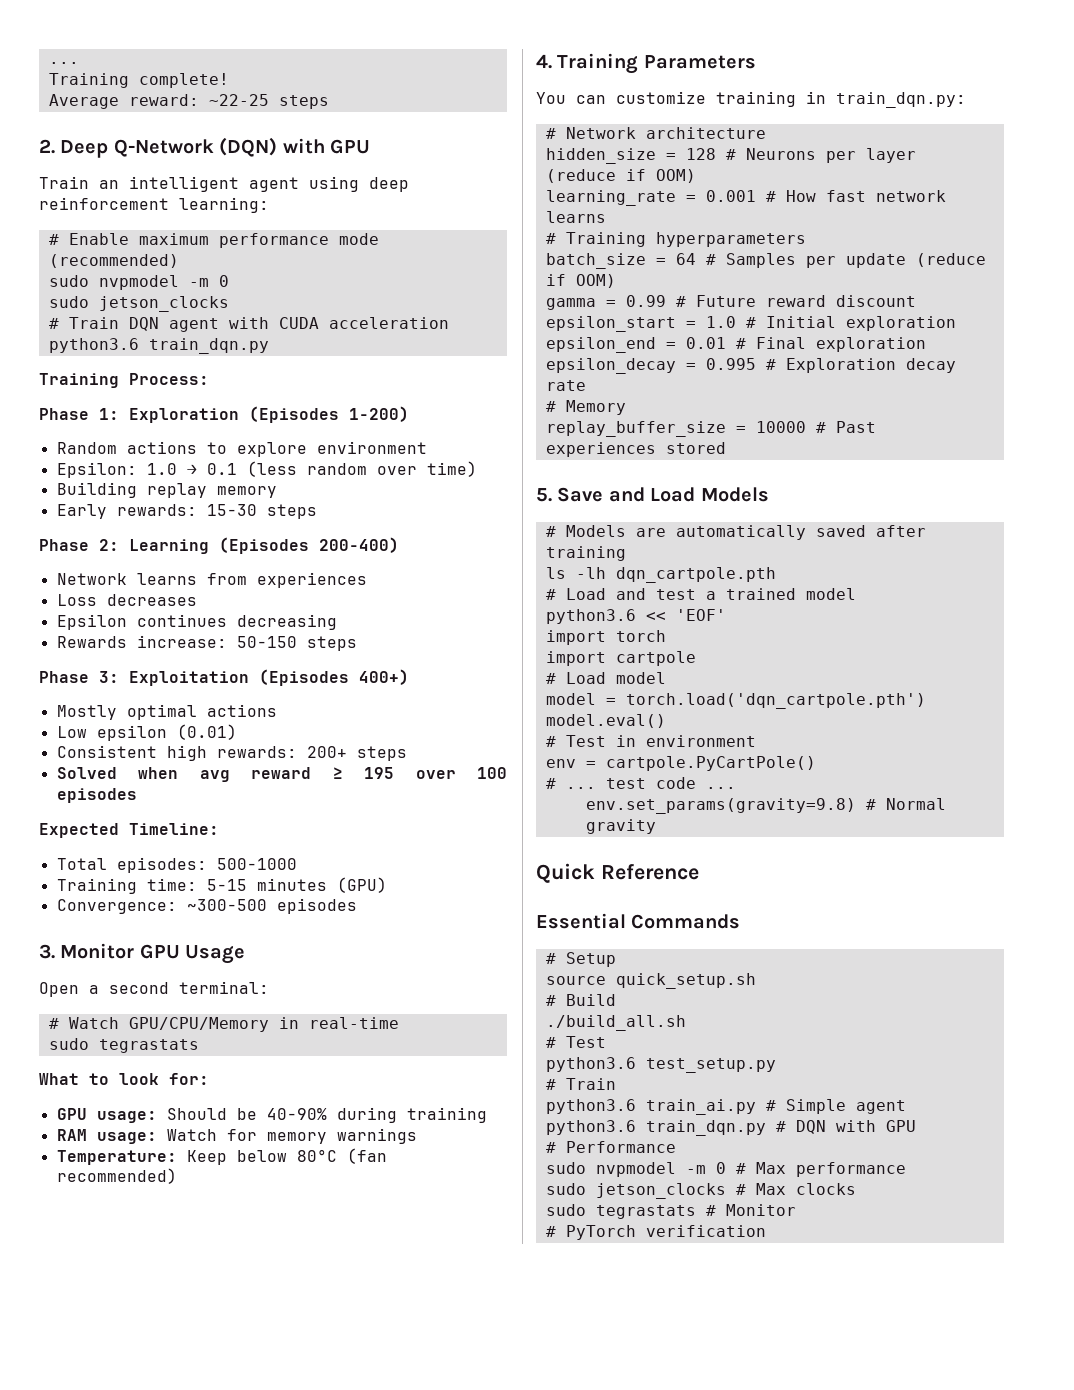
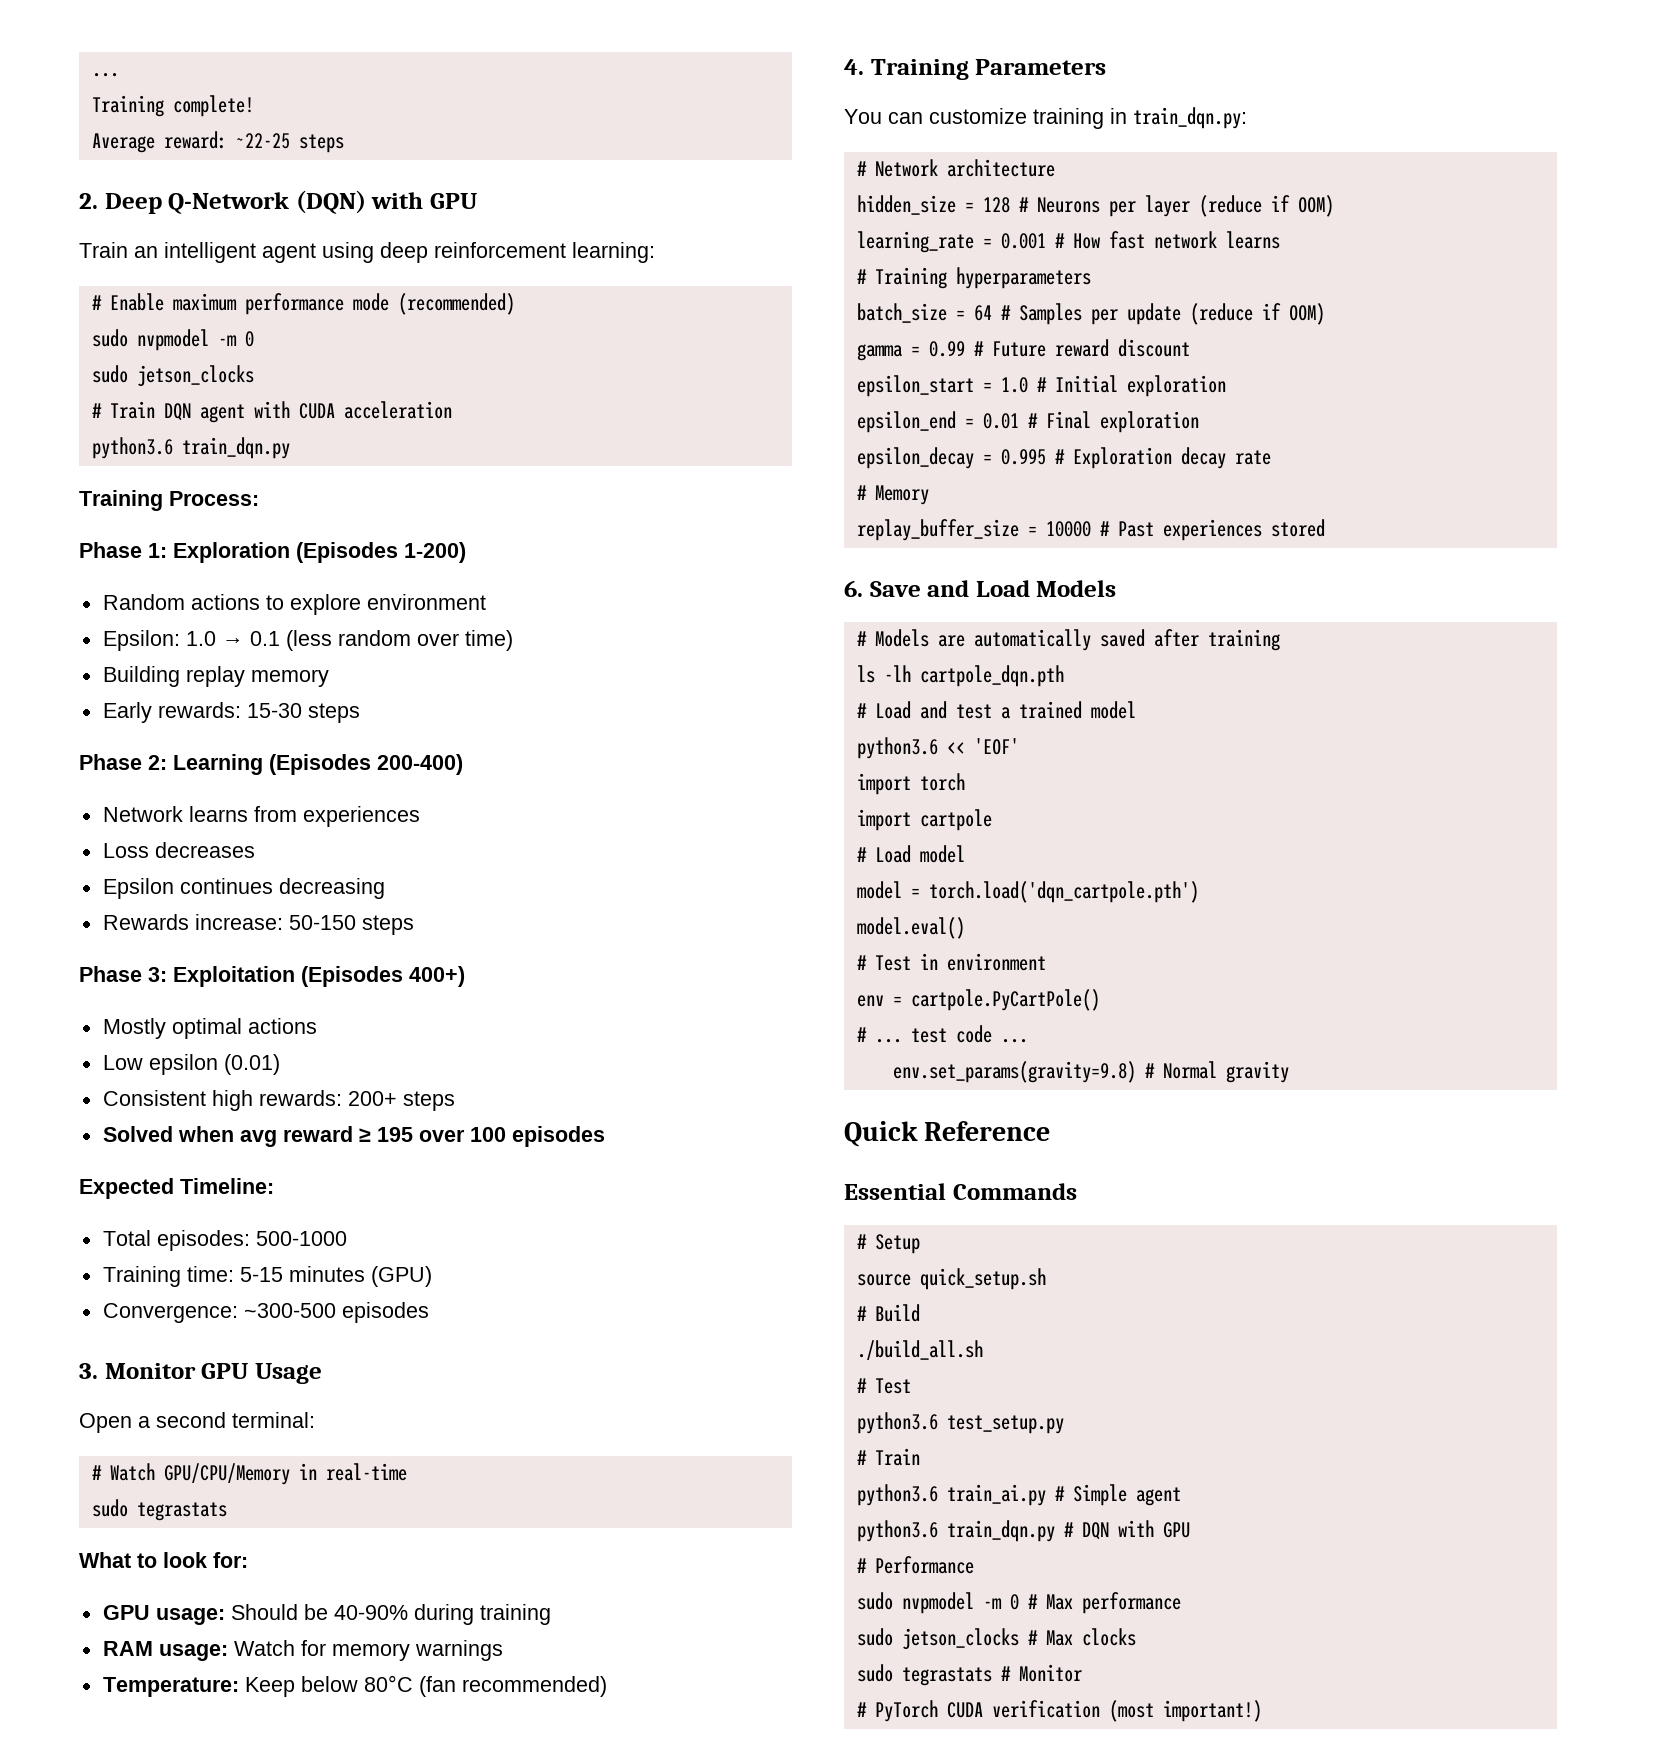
- 5. Save and Load Models
+ 6. Save and Load Models
- ls -lh dqn_cartpole.pth
+ ls -lh cartpole_dqn.pth
- # PyTorch verification
+ # PyTorch CUDA verification (most important!)

